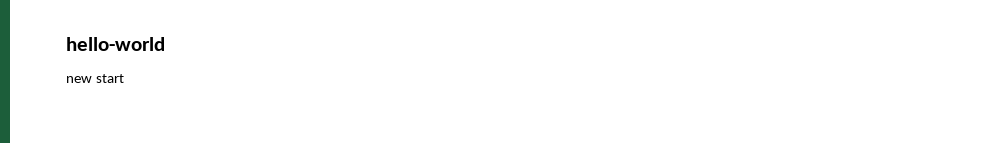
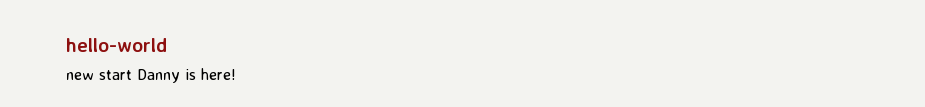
- new start
+ new start Danny is here!

